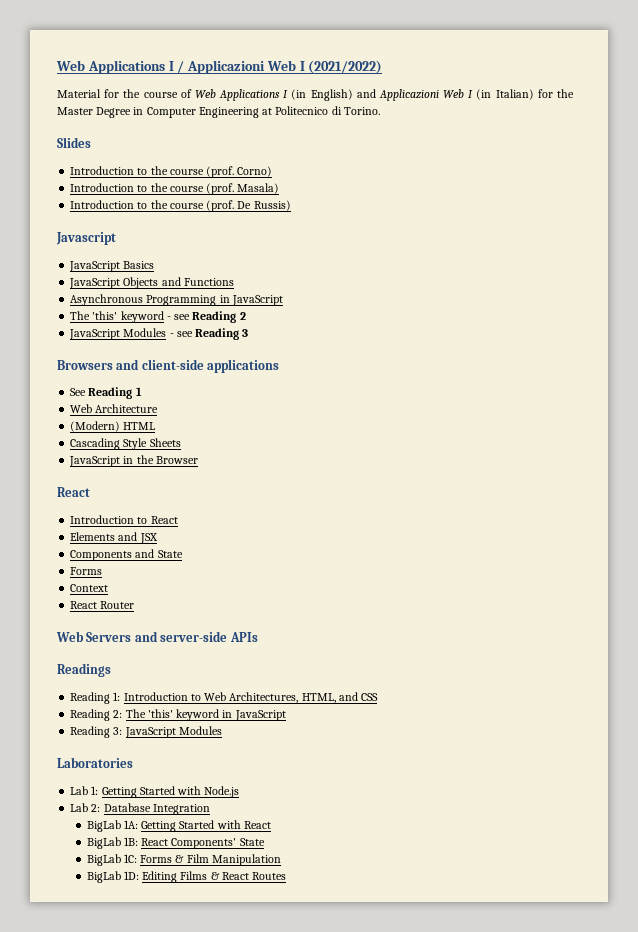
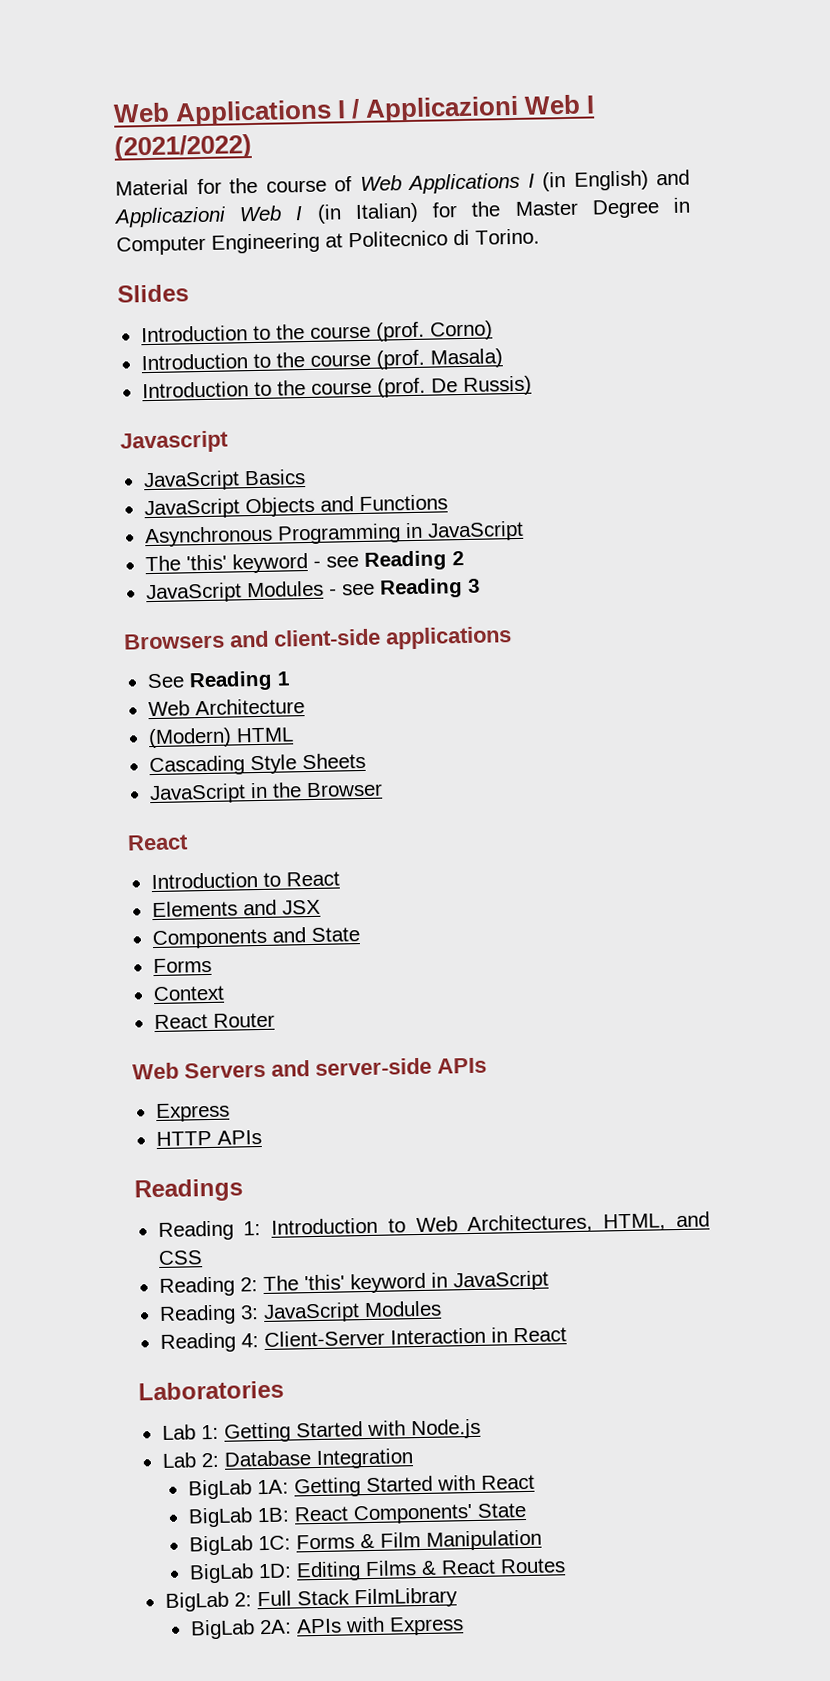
  Web Servers and server-side APIs
+ Express
+ HTTP APIs
+ Reading 4: Client-Server Interaction in React
+ BigLab 2: Full Stack FilmLibrary
+ BigLab 2A: APIs with Express

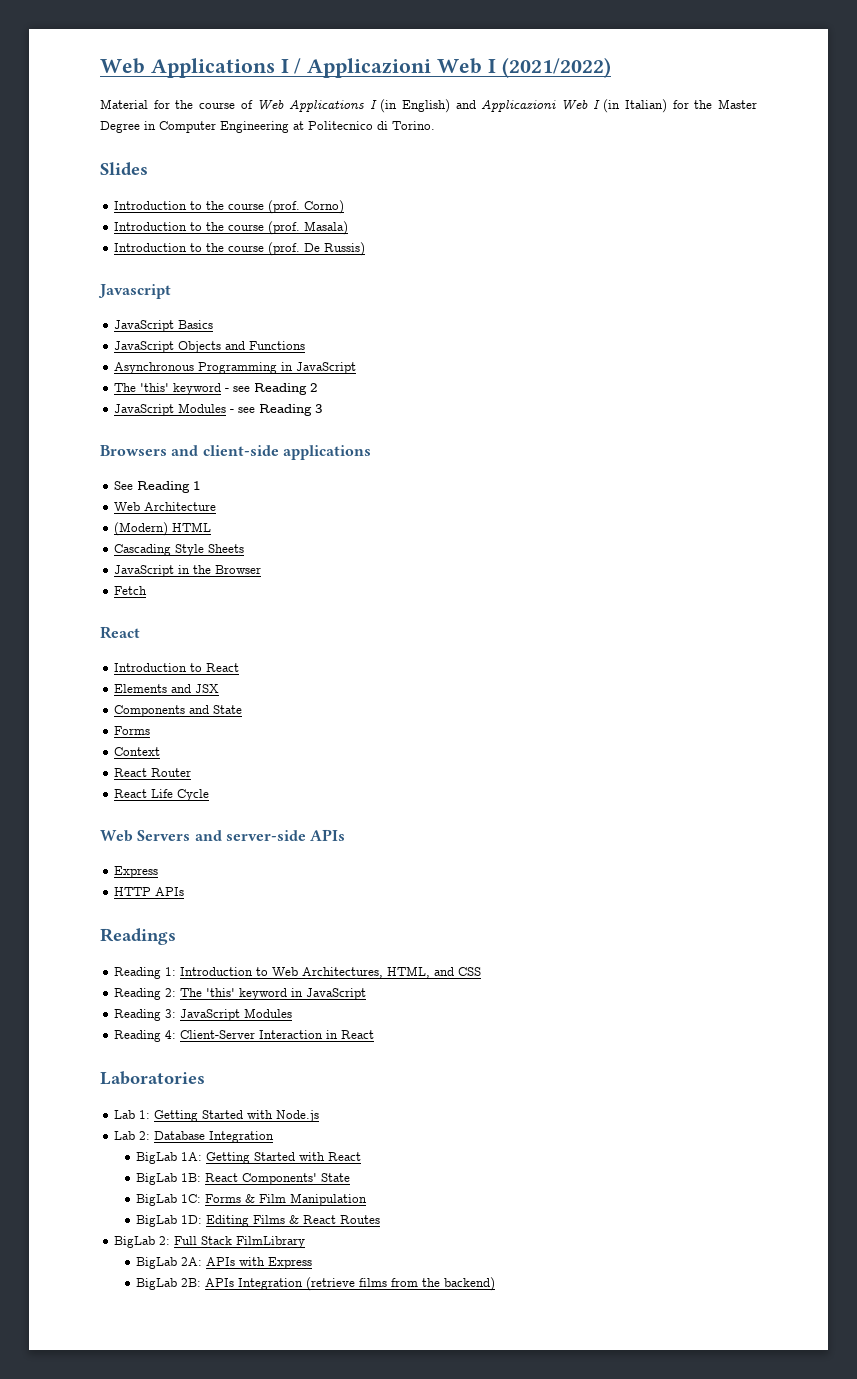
+ Fetch
+ React Life Cycle
+ BigLab 2B: APIs Integration (retrieve films from the backend)

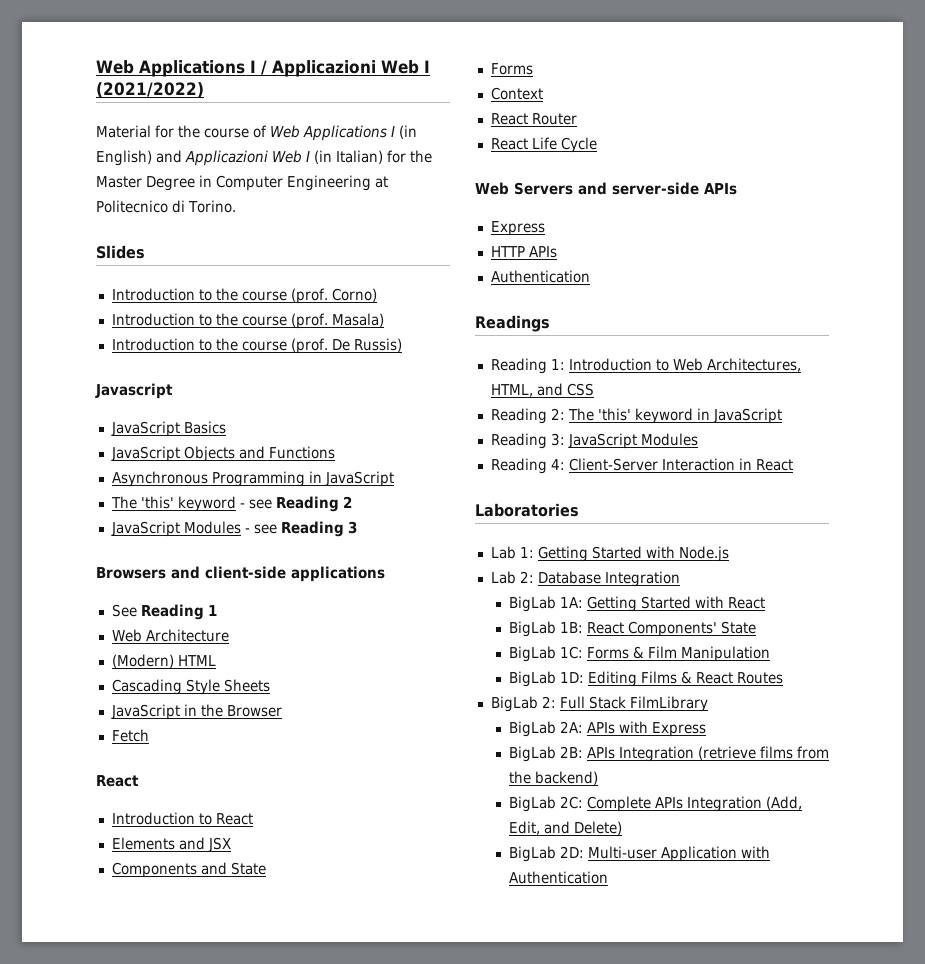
  HTTP APIs
+ Authentication
+ BigLab 2C: Complete APIs Integration (Add, Edit, and Delete)
+ BigLab 2D: Multi-user Application with Authentication

